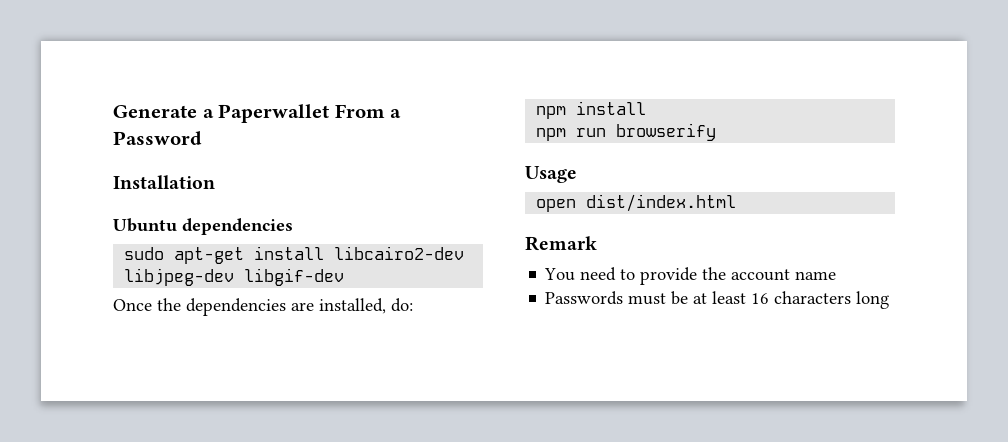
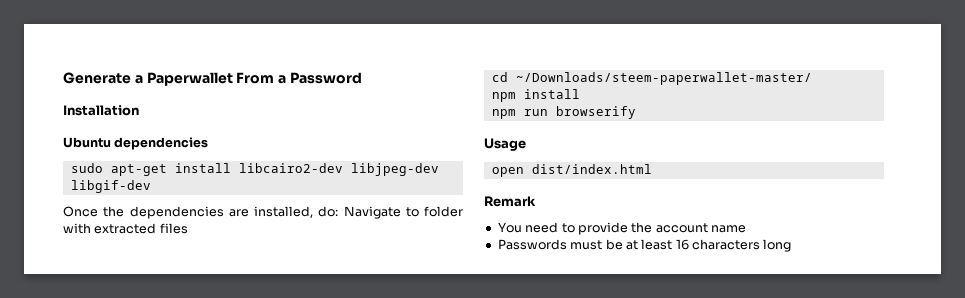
- Once the dependencies are installed, do:
+ Once the dependencies are installed, do: Navigate to folder with extracted files
+ cd ~/Downloads/steem-paperwallet-master/

